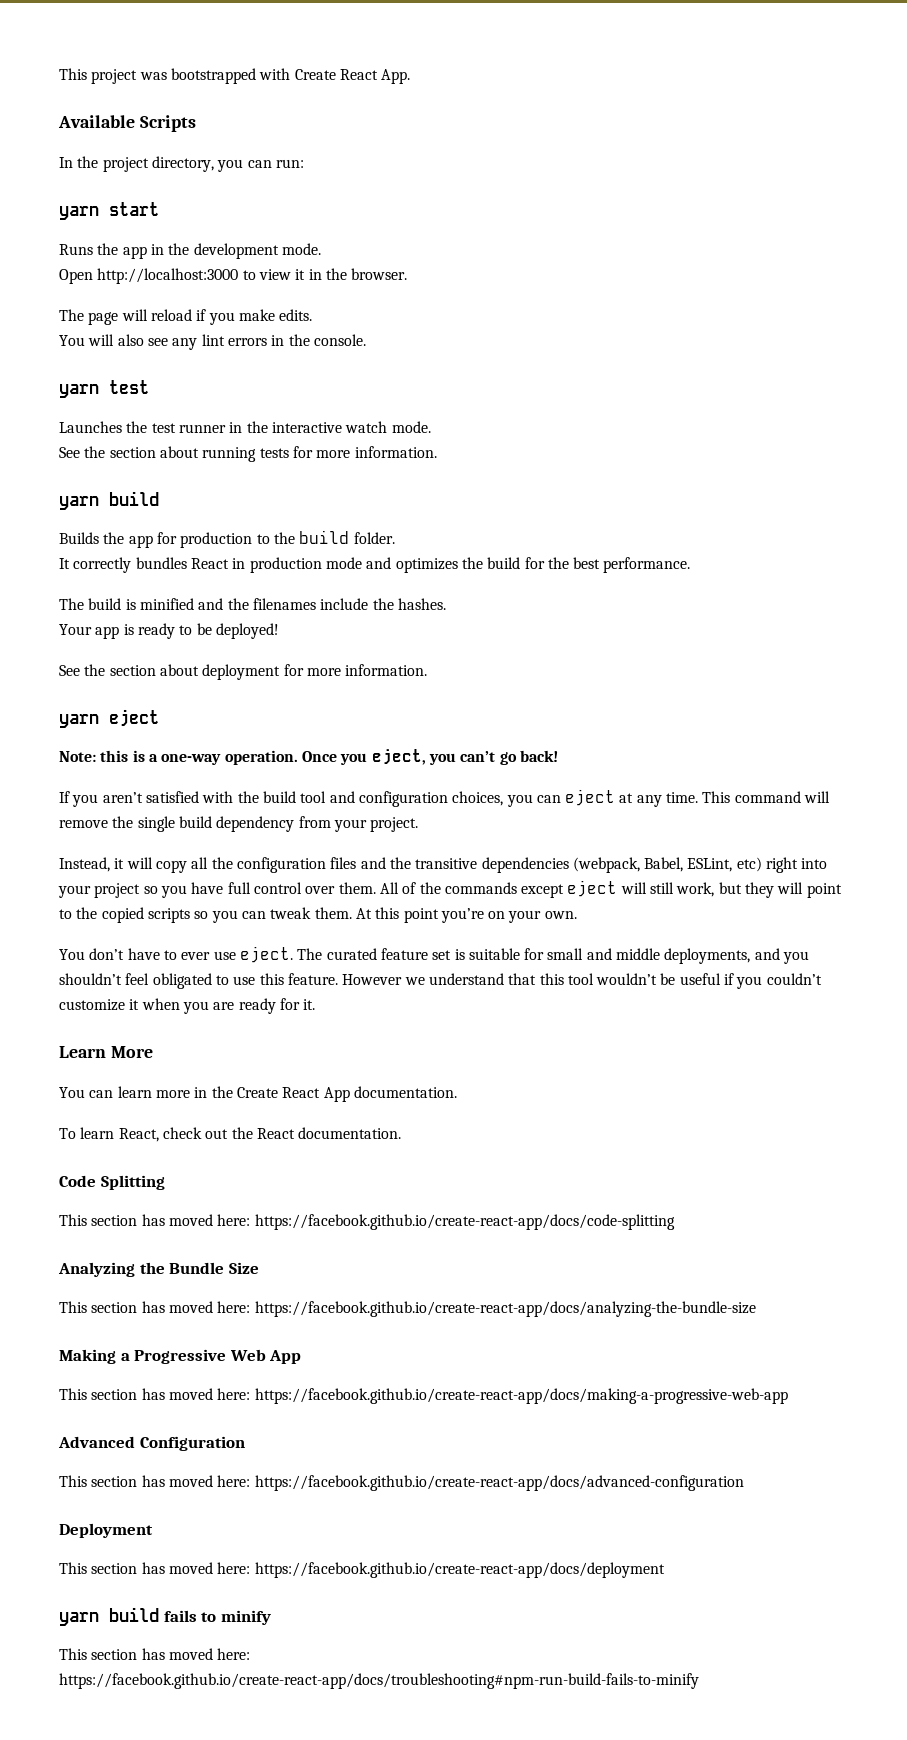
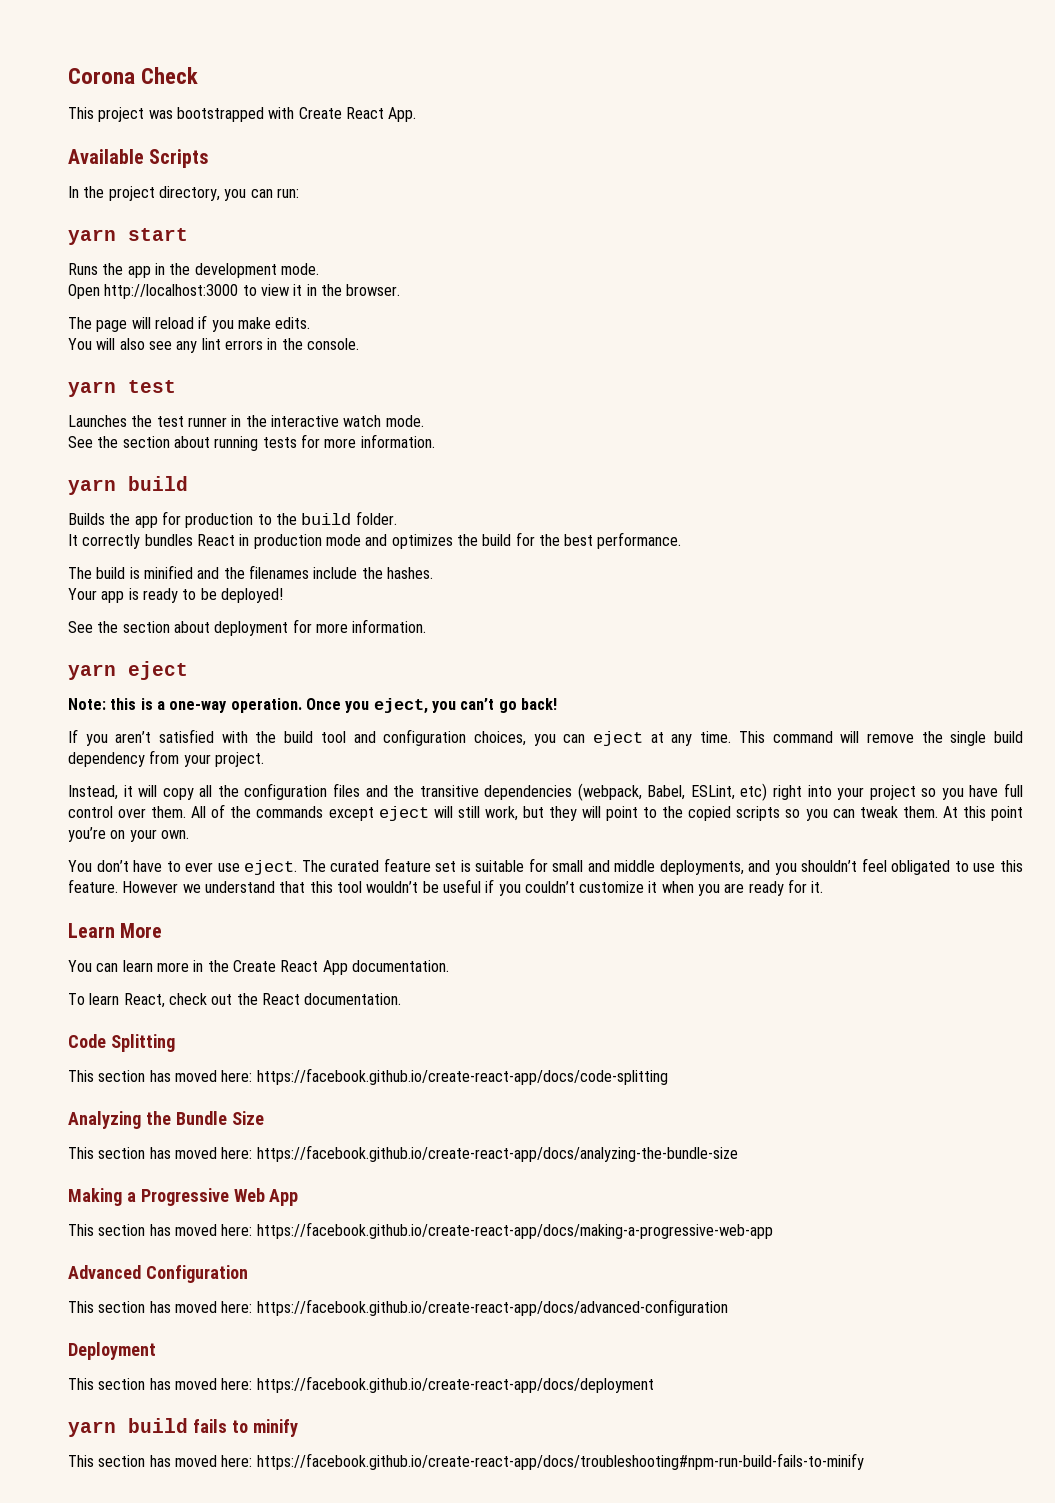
+ Corona Check

